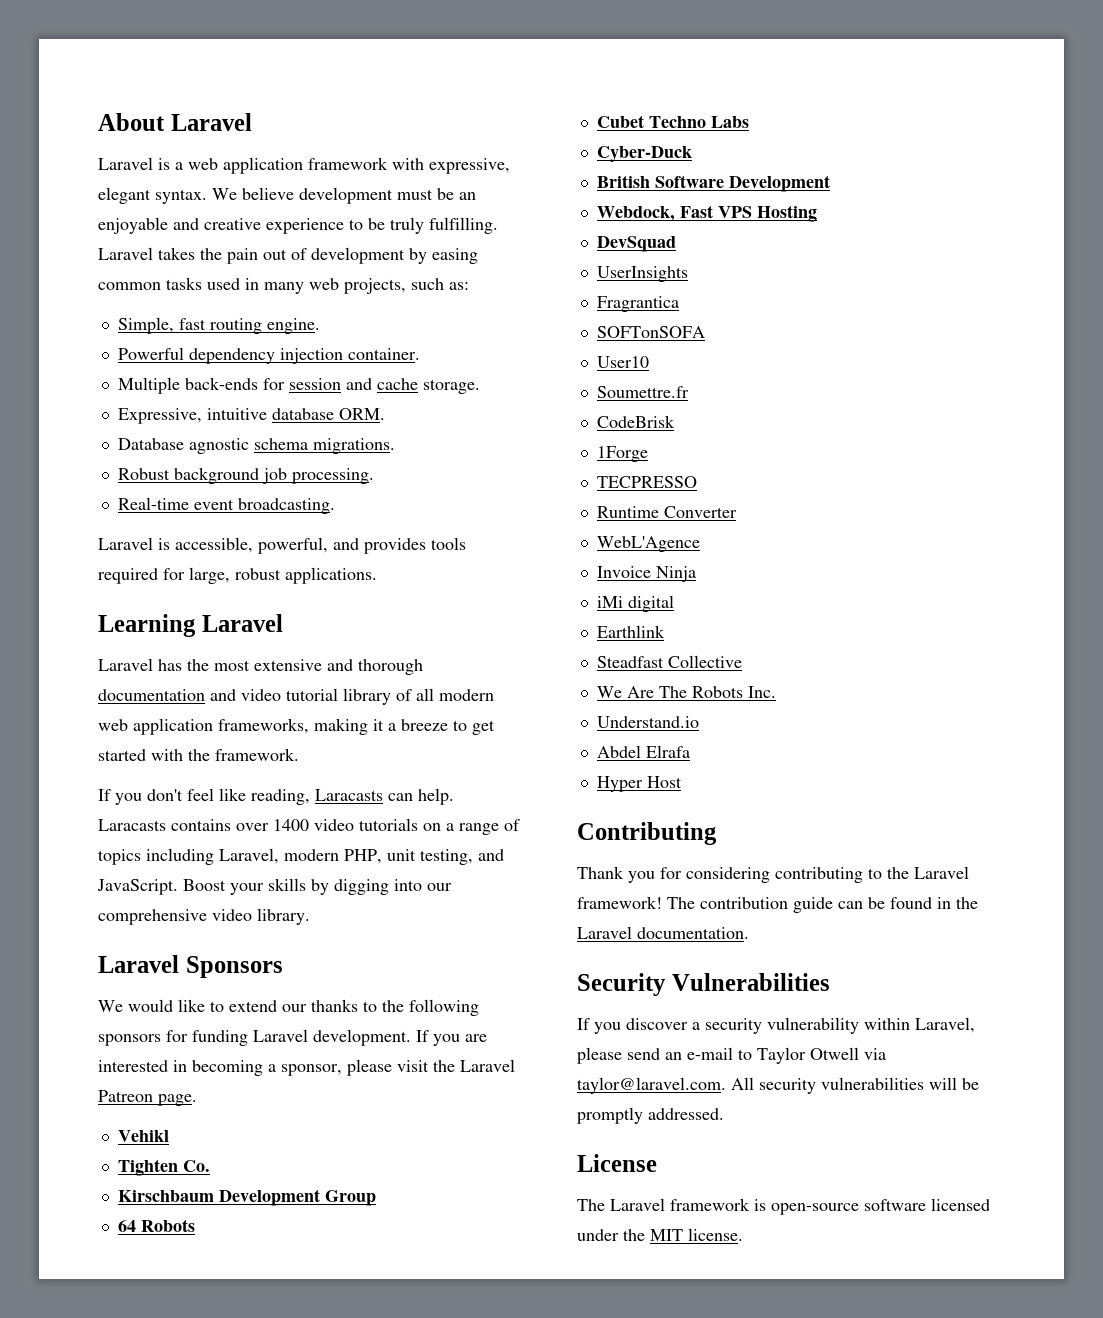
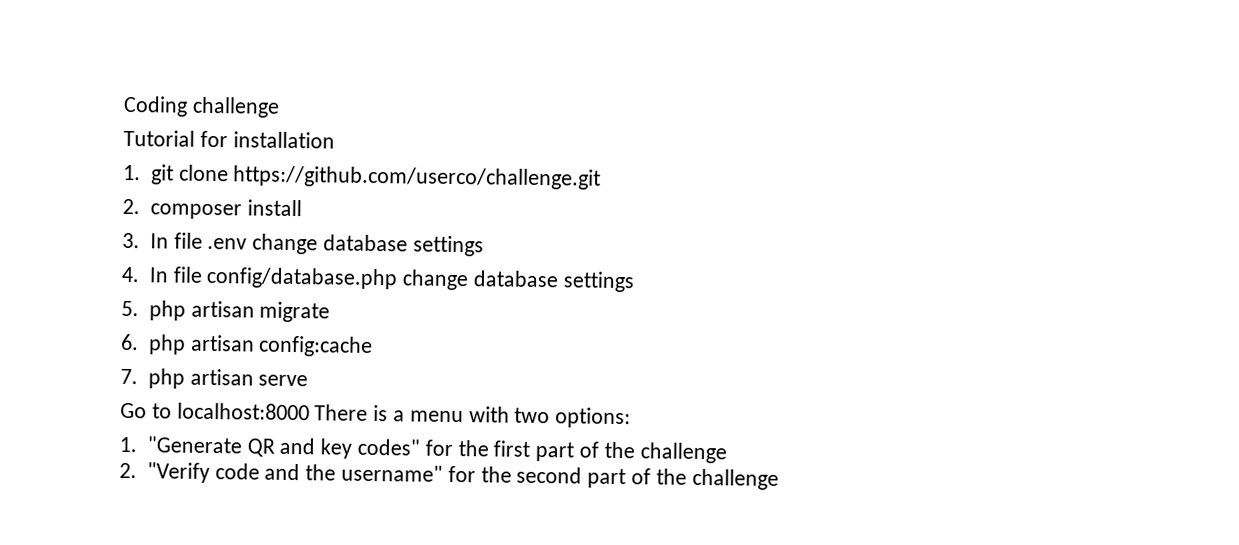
- About Laravel
- Laravel is a web application framework with expressive, elegant syntax. We believe development must be an enjoyable and creative experience to be truly fulfilling. Laravel takes the pain out of development by easing common tasks used in many web projects, such as:
- Simple, fast routing engine.
- Powerful dependency injection container.
- Multiple back-ends for session and cache storage.
- Expressive, intuitive database ORM.
- Database agnostic schema migrations.
- Robust background job processing.
- Real-time event broadcasting.
- Laravel is accessible, powerful, and provides tools required for large, robust applications.
- Learning Laravel
- Laravel has the most extensive and thorough documentation and video tutorial library of all modern web application frameworks, making it a breeze to get started with the framework.
- If you don't feel like reading, Laracasts can help. Laracasts contains over 1400 video tutorials on a range of topics including Laravel, modern PHP, unit testing, and JavaScript. Boost your skills by digging into our comprehensive video library.
- Laravel Sponsors
- We would like to extend our thanks to the following sponsors for funding Laravel development. If you are interested in becoming a sponsor, please visit the Laravel Patreon page.
- Vehikl
- Tighten Co.
- Kirschbaum Development Group
- 64 Robots
- Cubet Techno Labs
- Cyber-Duck
- British Software Development
- Webdock, Fast VPS Hosting
- DevSquad
- UserInsights
- Fragrantica
- SOFTonSOFA
- User10
- Soumettre.fr
- CodeBrisk
- 1Forge
- TECPRESSO
- Runtime Converter
- WebL'Agence
- Invoice Ninja
- iMi digital
- Earthlink
- Steadfast Collective
- We Are The Robots Inc.
- Understand.io
- Abdel Elrafa
- Hyper Host
- Contributing
- Thank you for considering contributing to the Laravel framework! The contribution guide can be found in the Laravel documentation.
- Security Vulnerabilities
- If you discover a security vulnerability within Laravel, please send an e-mail to Taylor Otwell via taylor@laravel.com. All security vulnerabilities will be promptly addressed.
- License
- The Laravel framework is open-source software licensed under the MIT license.
+ Coding challenge
+ Tutorial for installation
+ 1. git clone https://github.com/userco/challenge.git
+ 2. composer install
+ 3. In file .env change database settings
+ 4. In file config/database.php change database settings
+ 5. php artisan migrate
+ 6. php artisan config:cache
+ 7. php artisan serve
+ Go to localhost:8000 There is a menu with two options:
+ 1. "Generate QR and key codes" for the first part of the challenge
+ 2. "Verify code and the username" for the second part of the challenge

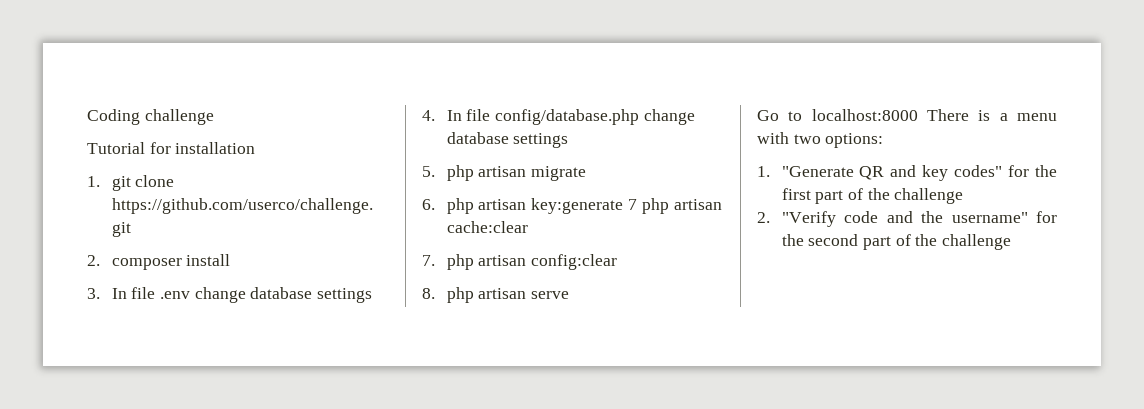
- 6. php artisan config:cache
- 7. php artisan serve
+ 6. php artisan key:generate 7 php artisan cache:clear
+ 7. php artisan config:clear
+ 8. php artisan serve

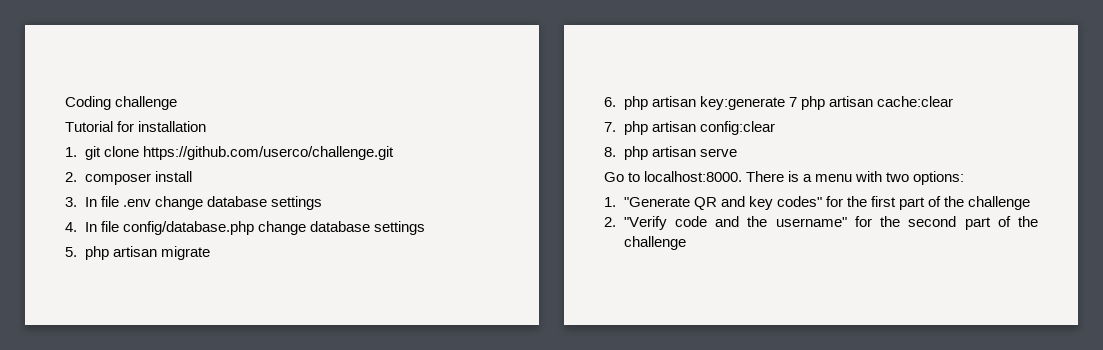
- Go to localhost:8000 There is a menu with two options:
+ Go to localhost:8000. There is a menu with two options:

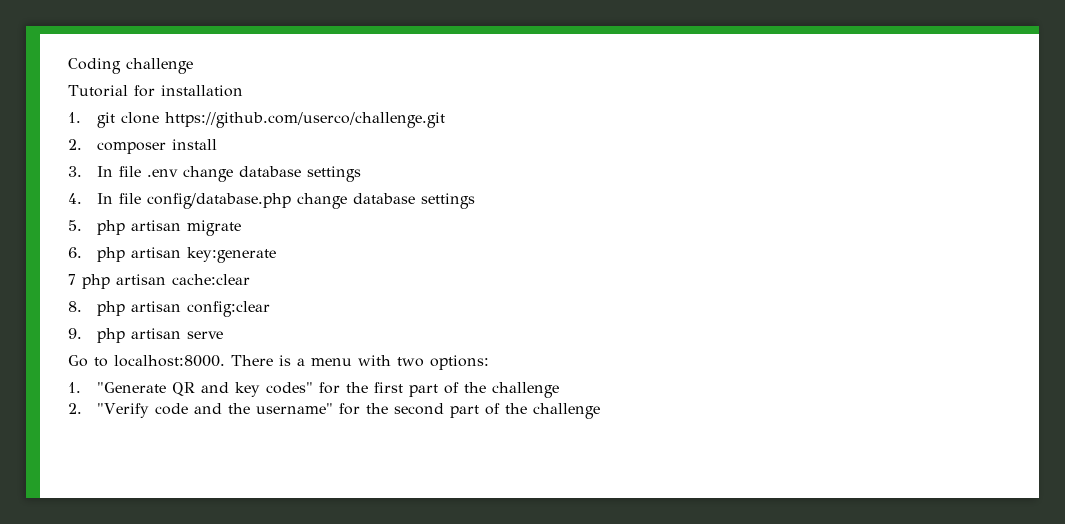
- 6. php artisan key:generate 7 php artisan cache:clear
+ 6. php artisan key:generate
+ 7 php artisan cache:clear
- 7. php artisan config:clear
+ 8. php artisan config:clear
- 8. php artisan serve
+ 9. php artisan serve

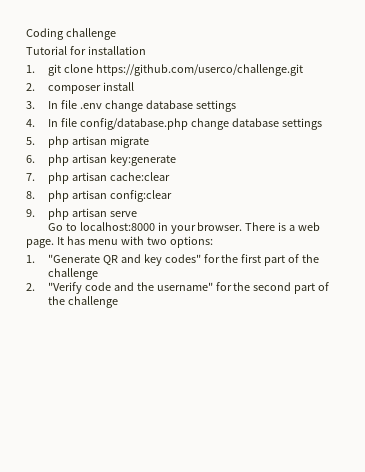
- 7 php artisan cache:clear
+ 7. php artisan cache:clear
- Go to localhost:8000. There is a menu with two options:
+ Go to localhost:8000 in your browser. There is a web page. It has menu with two options:

